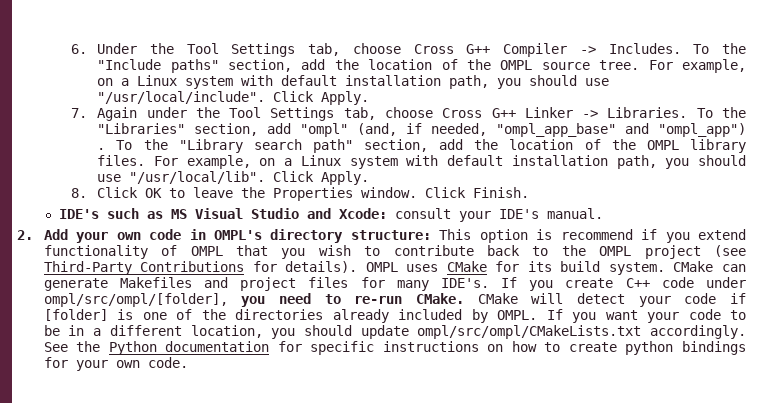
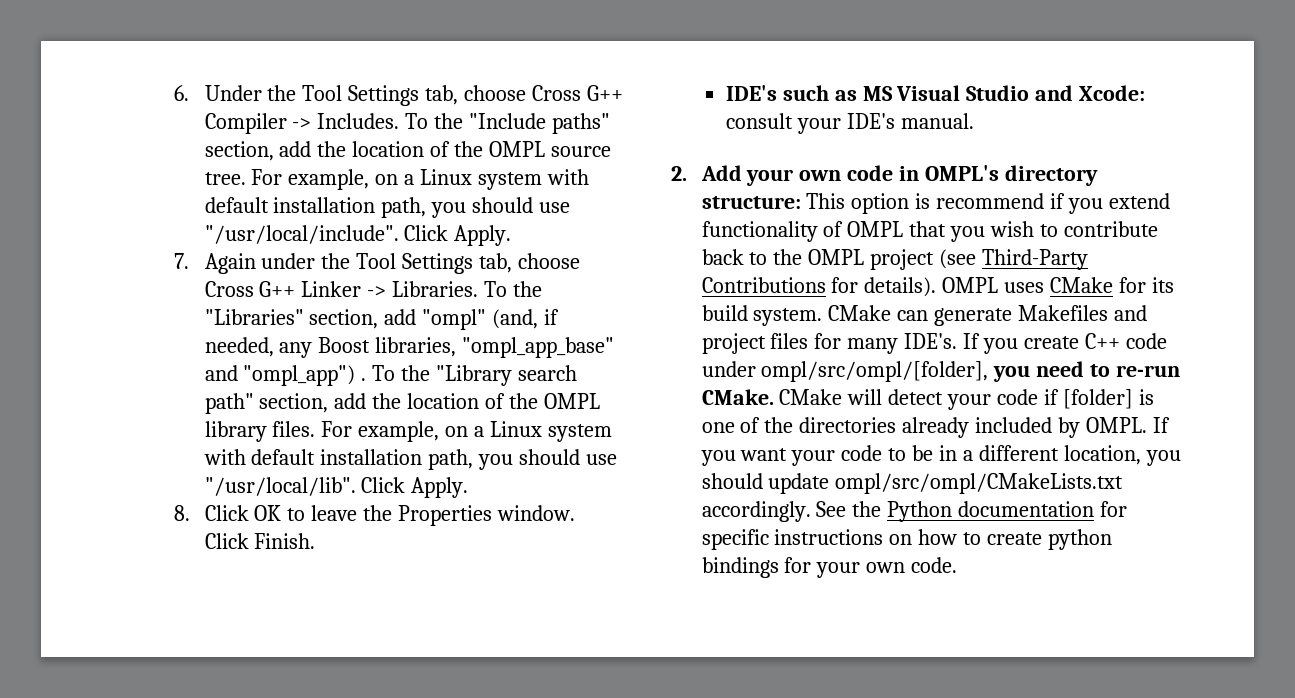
- To the "Libraries" section, add "ompl" (and, if needed, "ompl_app_base" and "ompl_app") .
+ To the "Libraries" section, add "ompl" (and, if needed, any Boost libraries, "ompl_app_base" and "ompl_app") .

